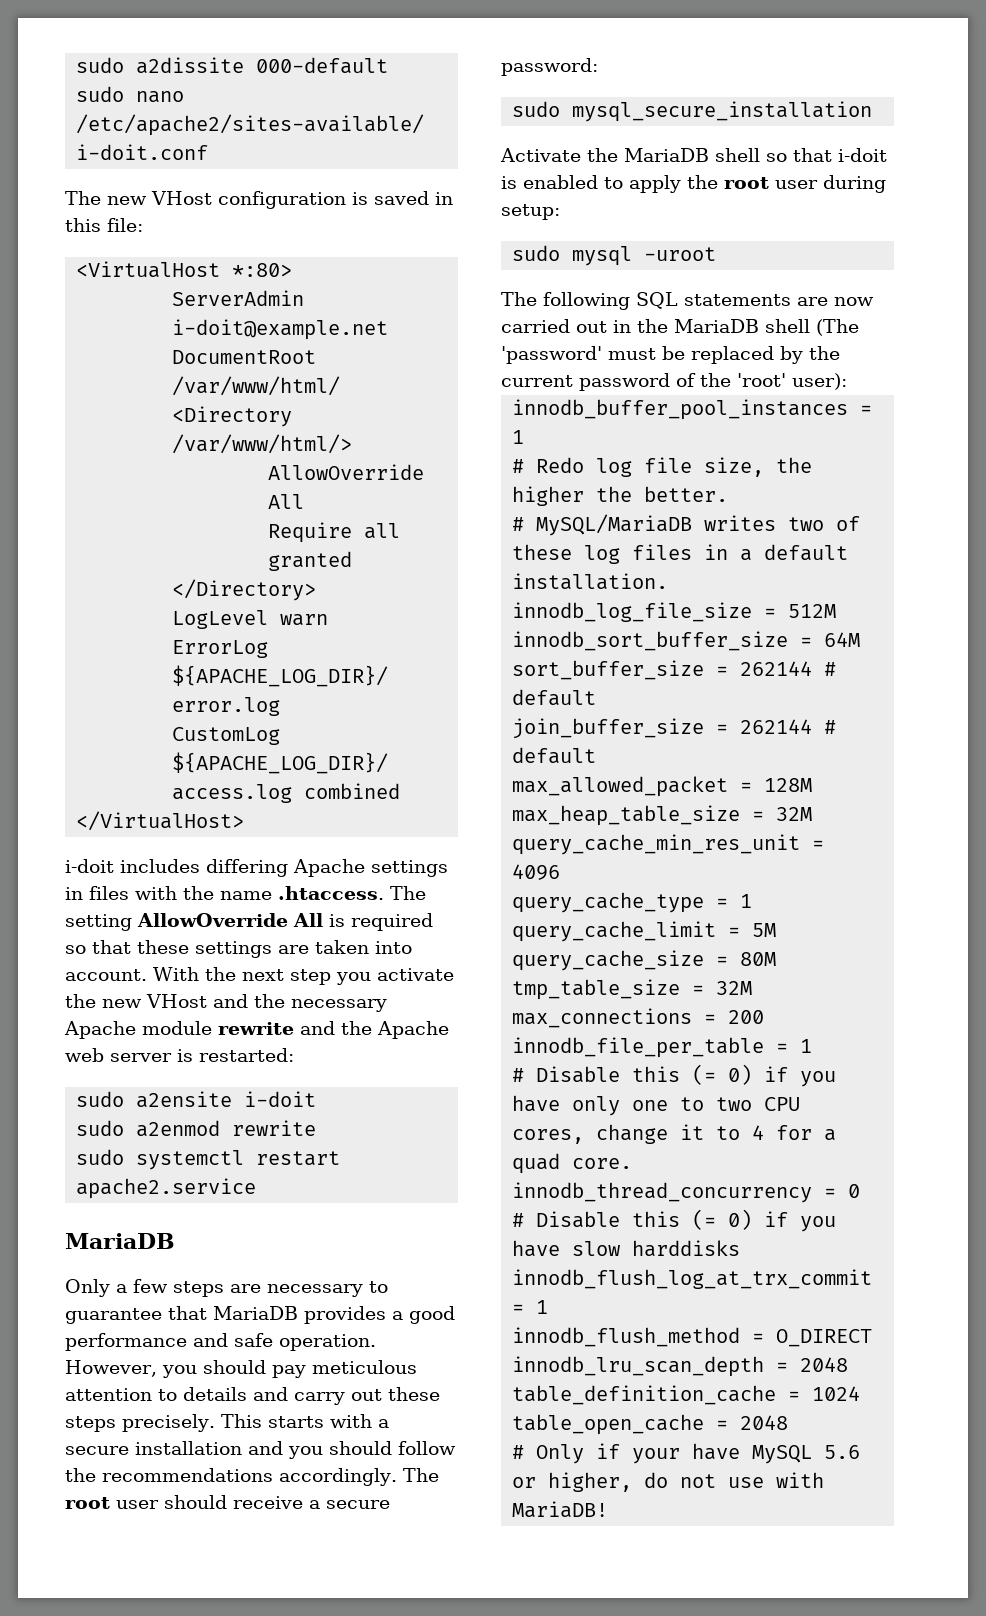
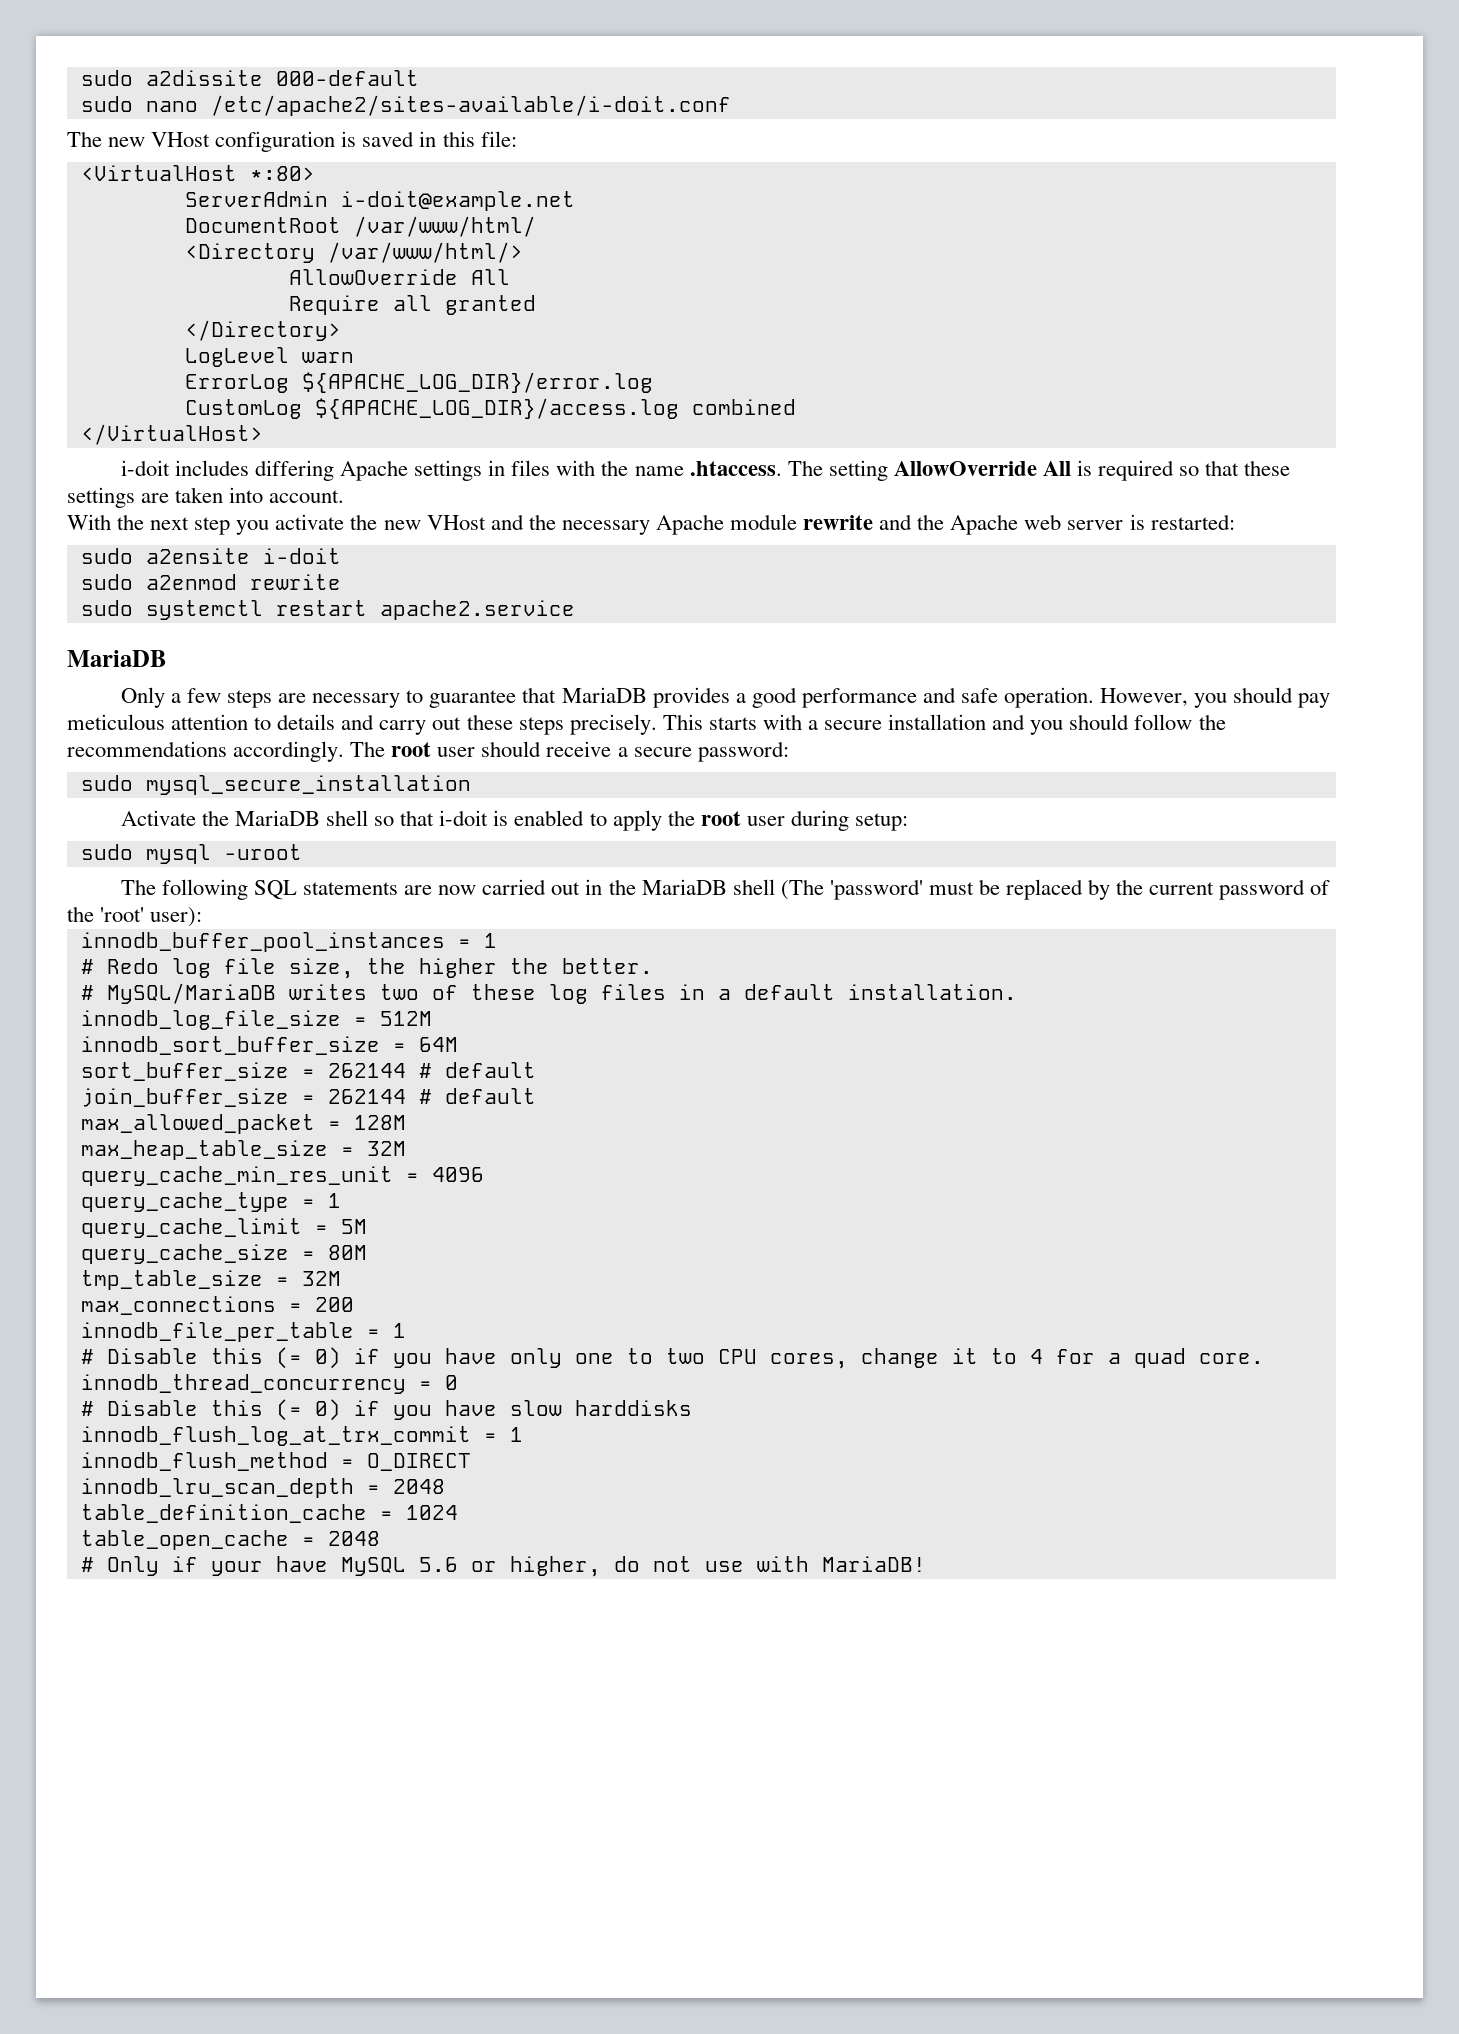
- i-doit includes differing Apache settings in files with the name .htaccess. The setting AllowOverride All is required so that these settings are taken into account. With the next step you activate the new VHost and the necessary Apache module rewrite and the Apache web server is restarted:
+ i-doit includes differing Apache settings in files with the name .htaccess. The setting AllowOverride All is required so that these settings are taken into account.
+ With the next step you activate the new VHost and the necessary Apache module rewrite and the Apache web server is restarted:

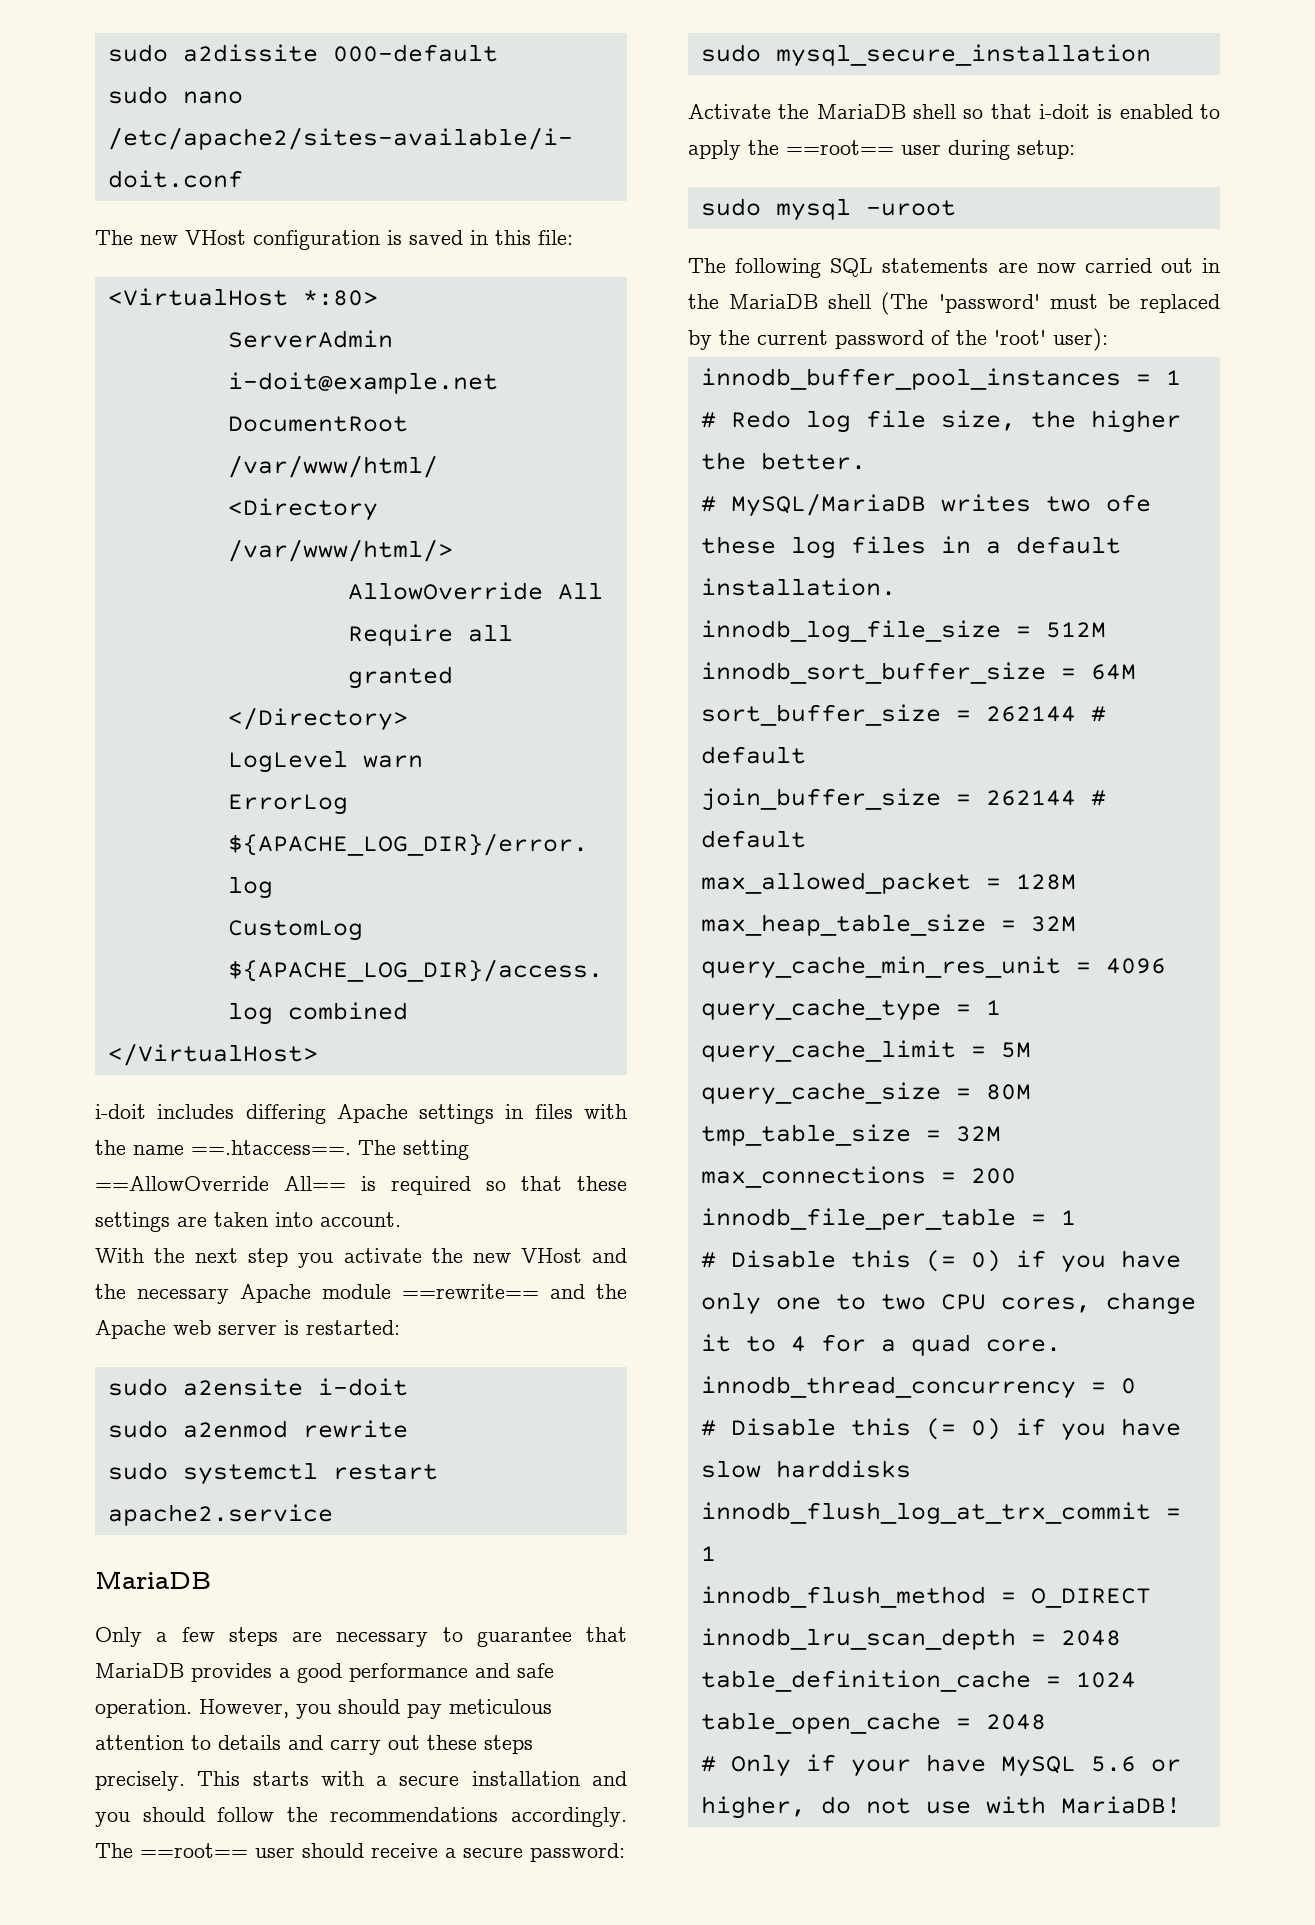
- i-doit includes differing Apache settings in files with the name .htaccess. The setting AllowOverride All is required so that these settings are taken into account.
+ i-doit includes differing Apache settings in files with the name ==.htaccess==. The setting ==AllowOverride All== is required so that these settings are taken into account.
- With the next step you activate the new VHost and the necessary Apache module rewrite and the Apache web server is restarted:
+ With the next step you activate the new VHost and the necessary Apache module ==rewrite== and the Apache web server is restarted:
- The root user should receive a secure password:
+ The ==root== user should receive a secure password:
- Activate the MariaDB shell so that i-doit is enabled to apply the root user during setup:
+ Activate the MariaDB shell so that i-doit is enabled to apply the ==root== user during setup:
- # MySQL/MariaDB writes two of these log files in a default installation.
+ # MySQL/MariaDB writes two ofe these log files in a default installation.

